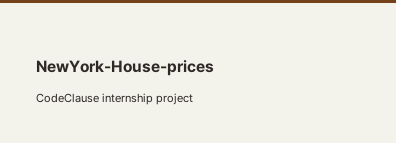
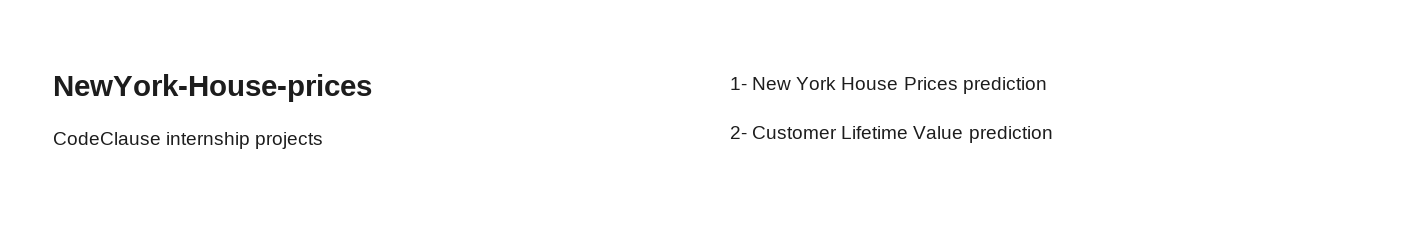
- CodeClause internship project
+ CodeClause internship projects
+ 1- New York House Prices prediction
+ 2- Customer Lifetime Value prediction

